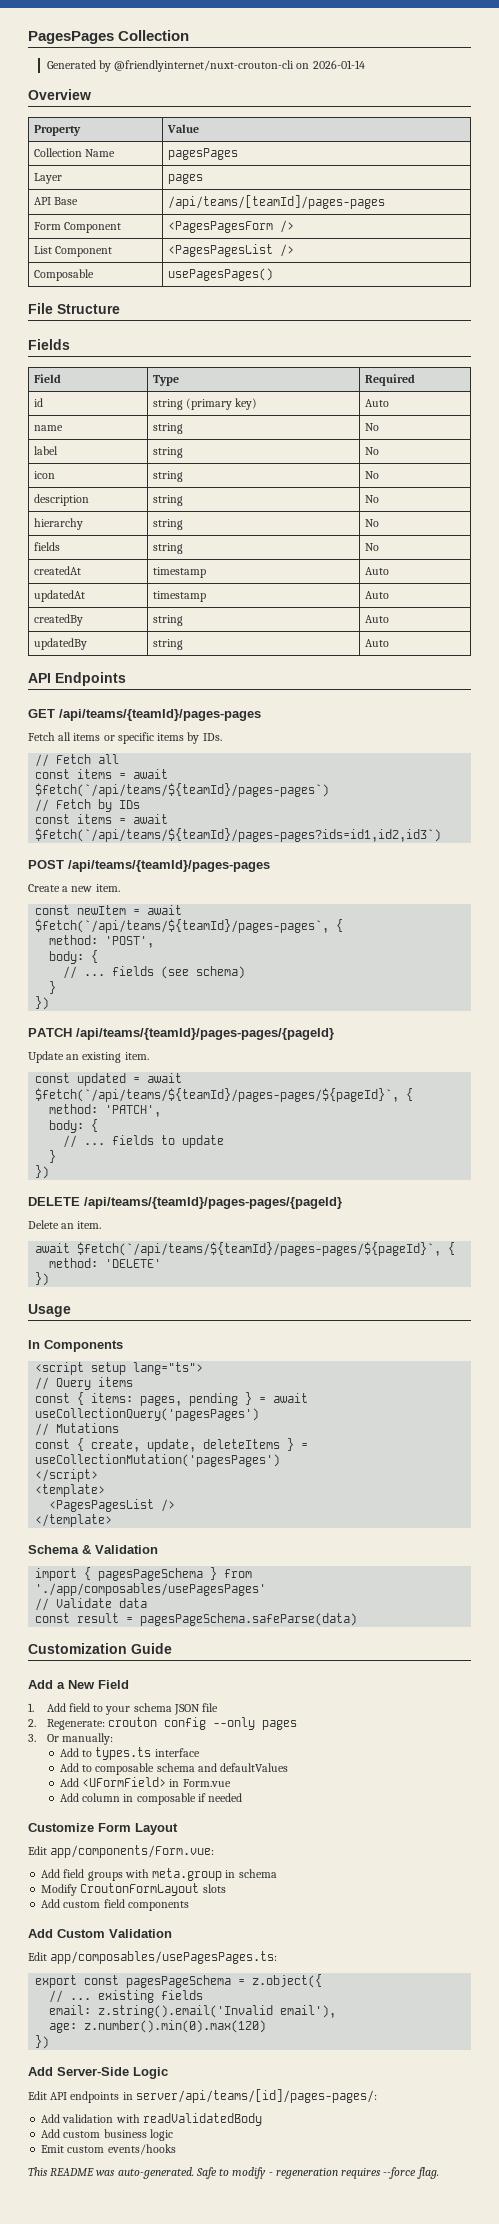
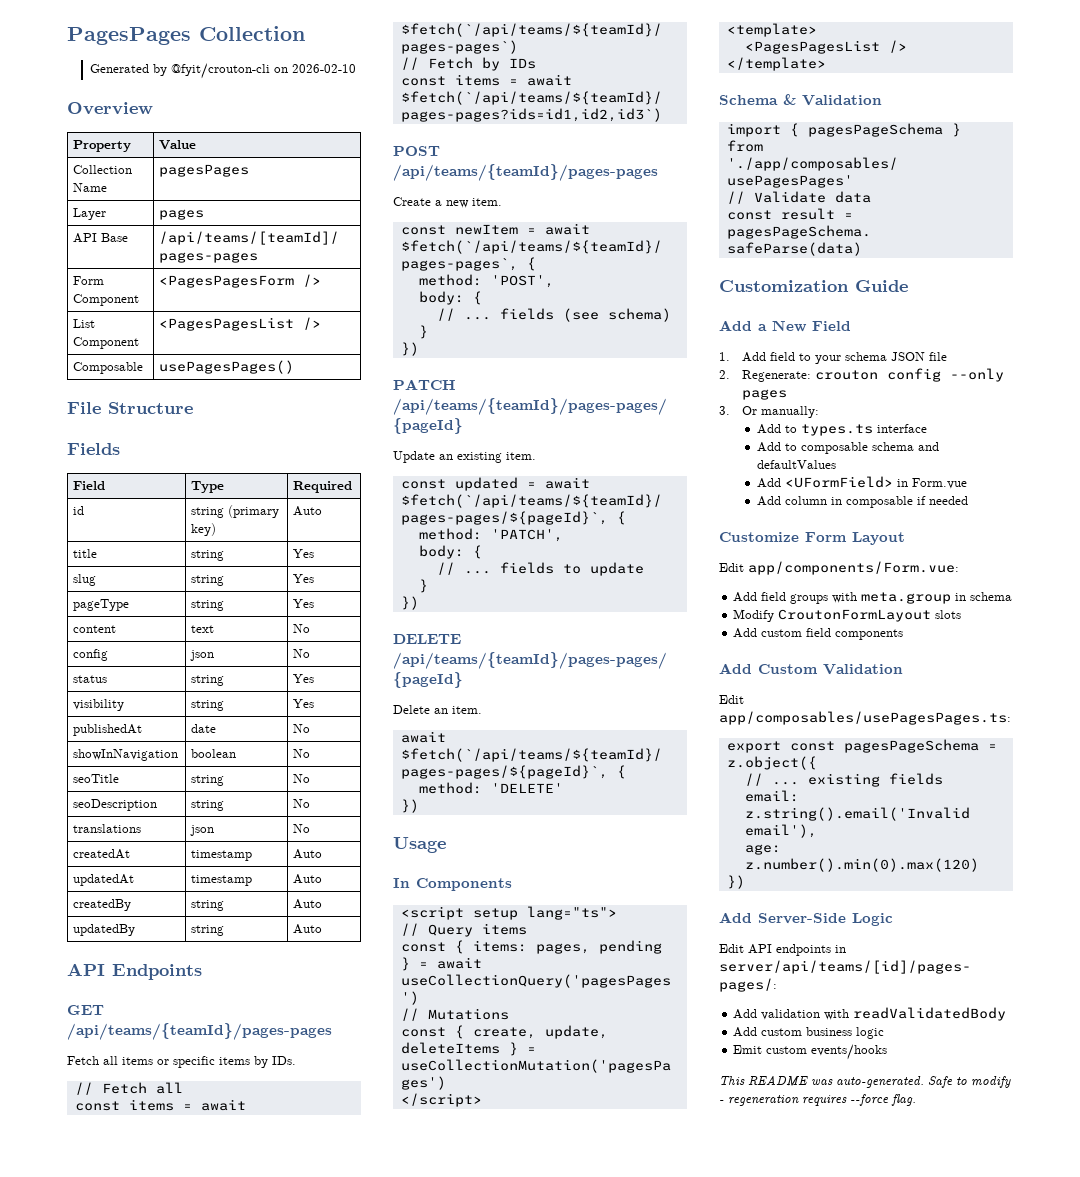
- Generated by @friendlyinternet/nuxt-crouton-cli on 2026-01-14
+ Generated by @fyit/crouton-cli on 2026-02-10
- name | string | No
- label | string | No
- icon | string | No
- description | string | No
- hierarchy | string | No
- fields | string | No
+ title | string | Yes
+ slug | string | Yes
+ pageType | string | Yes
+ content | text | No
+ config | json | No
+ status | string | Yes
+ visibility | string | Yes
+ publishedAt | date | No
+ showInNavigation | boolean | No
+ seoTitle | string | No
+ seoDescription | string | No
+ translations | json | No

